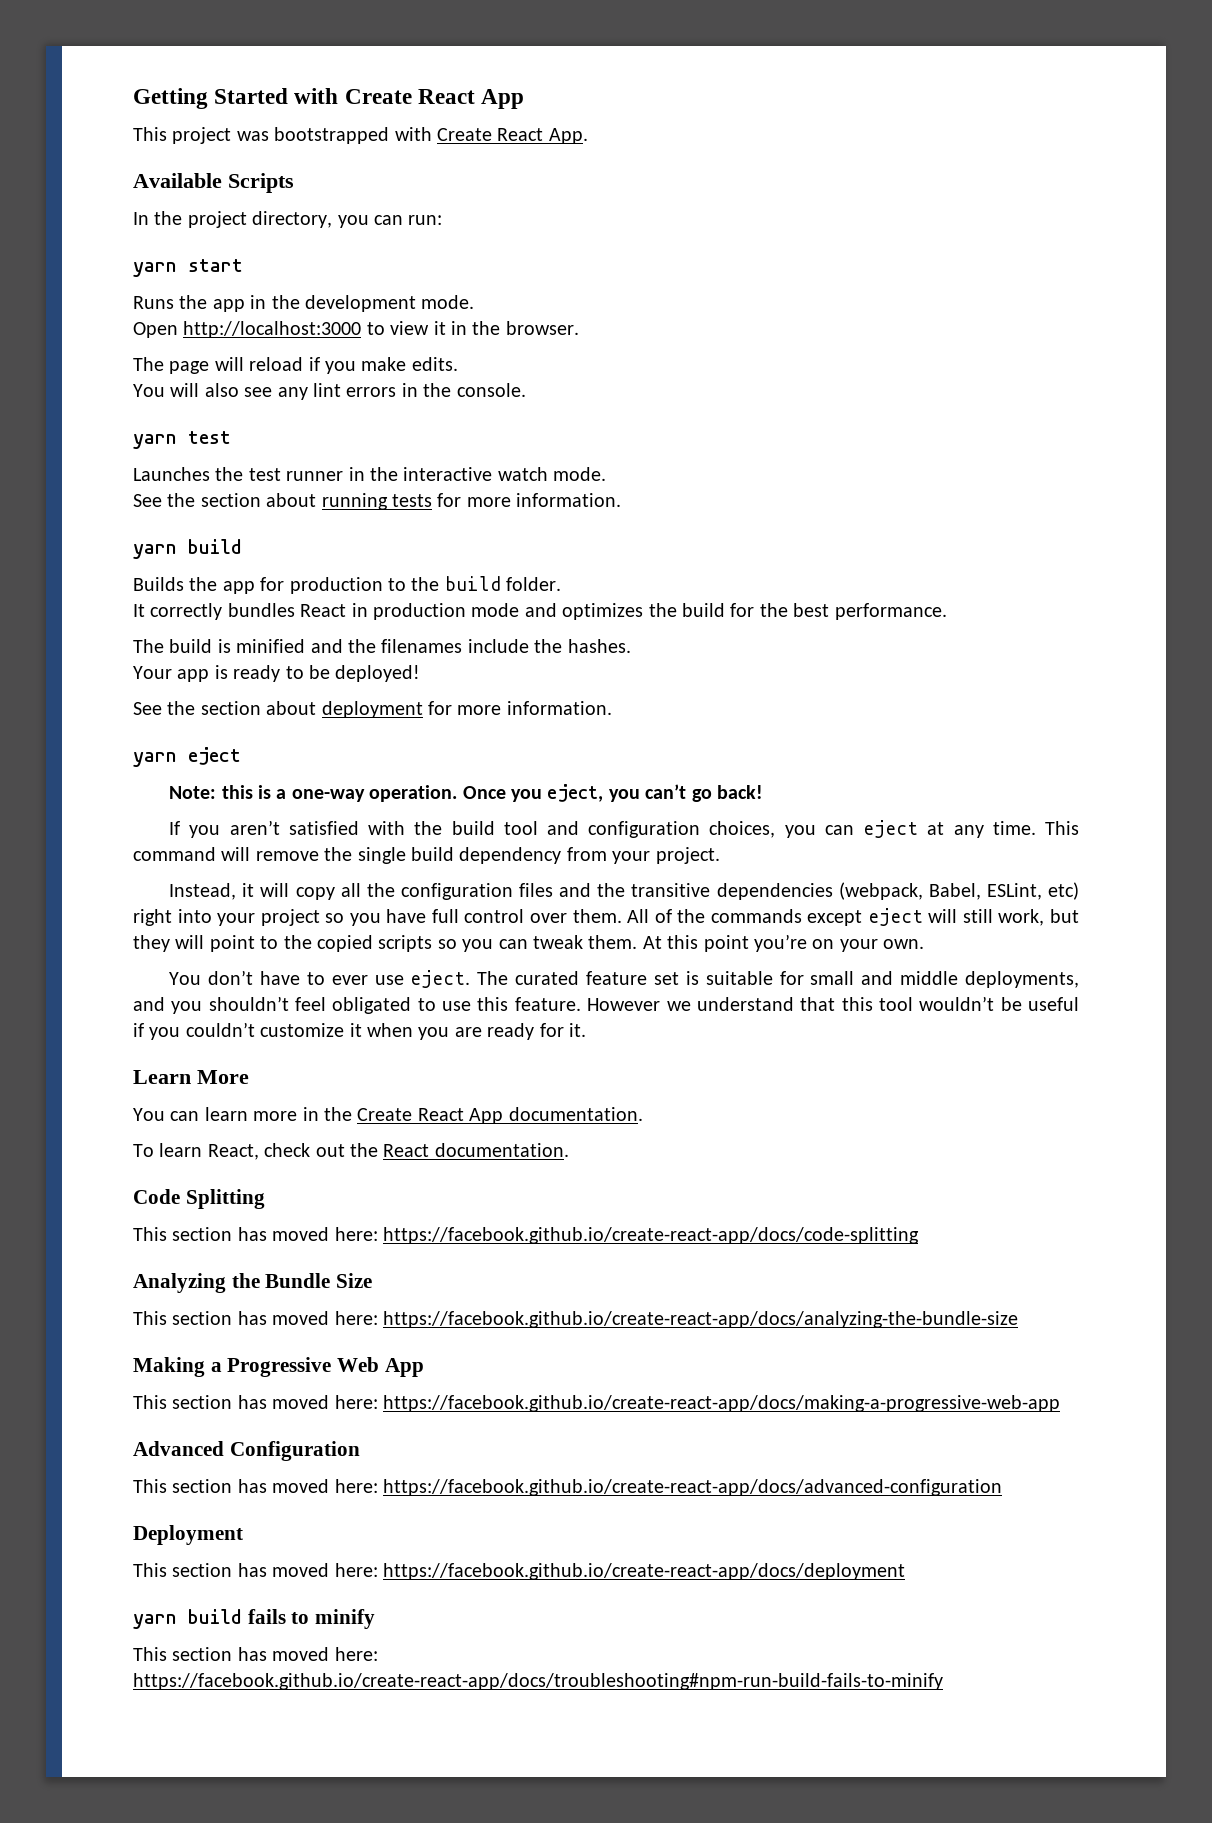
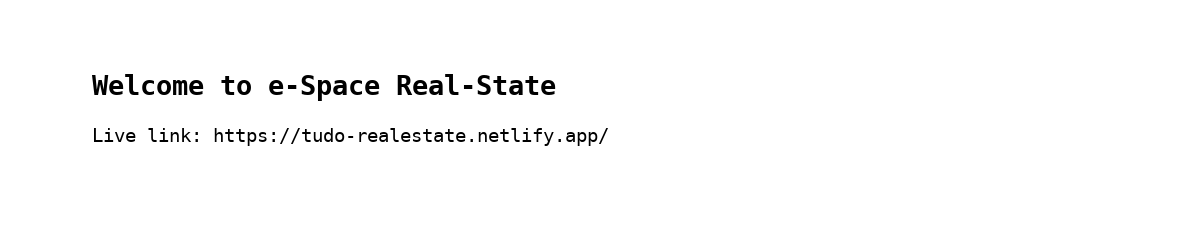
- Getting Started with Create React App
- This project was bootstrapped with Create React App.
- Available Scripts
- In the project directory, you can run:
- yarn start
- Runs the app in the development mode.
- Open http://localhost:3000 to view it in the browser.
- The page will reload if you make edits.
- You will also see any lint errors in the console.
- yarn test
- Launches the test runner in the interactive watch mode.
- See the section about running tests for more information.
- yarn build
- Builds the app for production to the build folder.
- It correctly bundles React in production mode and optimizes the build for the best performance.
- The build is minified and the filenames include the hashes.
- Your app is ready to be deployed!
- See the section about deployment for more information.
- yarn eject
- Note: this is a one-way operation. Once you eject, you can’t go back!
- If you aren’t satisfied with the build tool and configuration choices, you can eject at any time. This command will remove the single build dependency from your project.
- Instead, it will copy all the configuration files and the transitive dependencies (webpack, Babel, ESLint, etc) right into your project so you have full control over them. All of the commands except eject will still work, but they will point to the copied scripts so you can tweak them. At this point you’re on your own.
- You don’t have to ever use eject. The curated feature set is suitable for small and middle deployments, and you shouldn’t feel obligated to use this feature. However we understand that this tool wouldn’t be useful if you couldn’t customize it when you are ready for it.
- Learn More
- You can learn more in the Create React App documentation.
- To learn React, check out the React documentation.
- Code Splitting
- This section has moved here: https://facebook.github.io/create-react-app/docs/code-splitting
- Analyzing the Bundle Size
- This section has moved here: https://facebook.github.io/create-react-app/docs/analyzing-the-bundle-size
- Making a Progressive Web App
- This section has moved here: https://facebook.github.io/create-react-app/docs/making-a-progressive-web-app
- Advanced Configuration
- This section has moved here: https://facebook.github.io/create-react-app/docs/advanced-configuration
- Deployment
- This section has moved here: https://facebook.github.io/create-react-app/docs/deployment
- yarn build fails to minify
- This section has moved here: https://facebook.github.io/create-react-app/docs/troubleshooting#npm-run-build-fails-to-minify
+ Welcome to e-Space Real-State
+ Live link: https://tudo-realestate.netlify.app/

